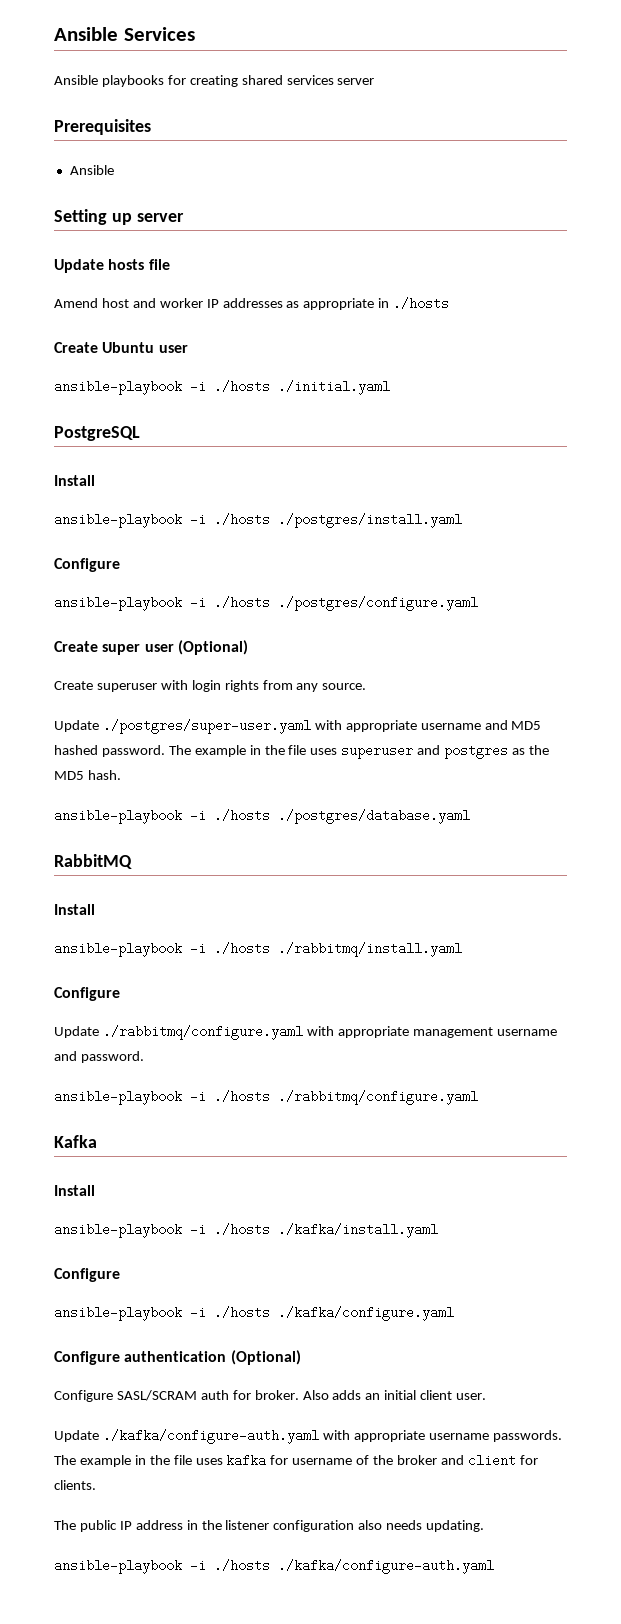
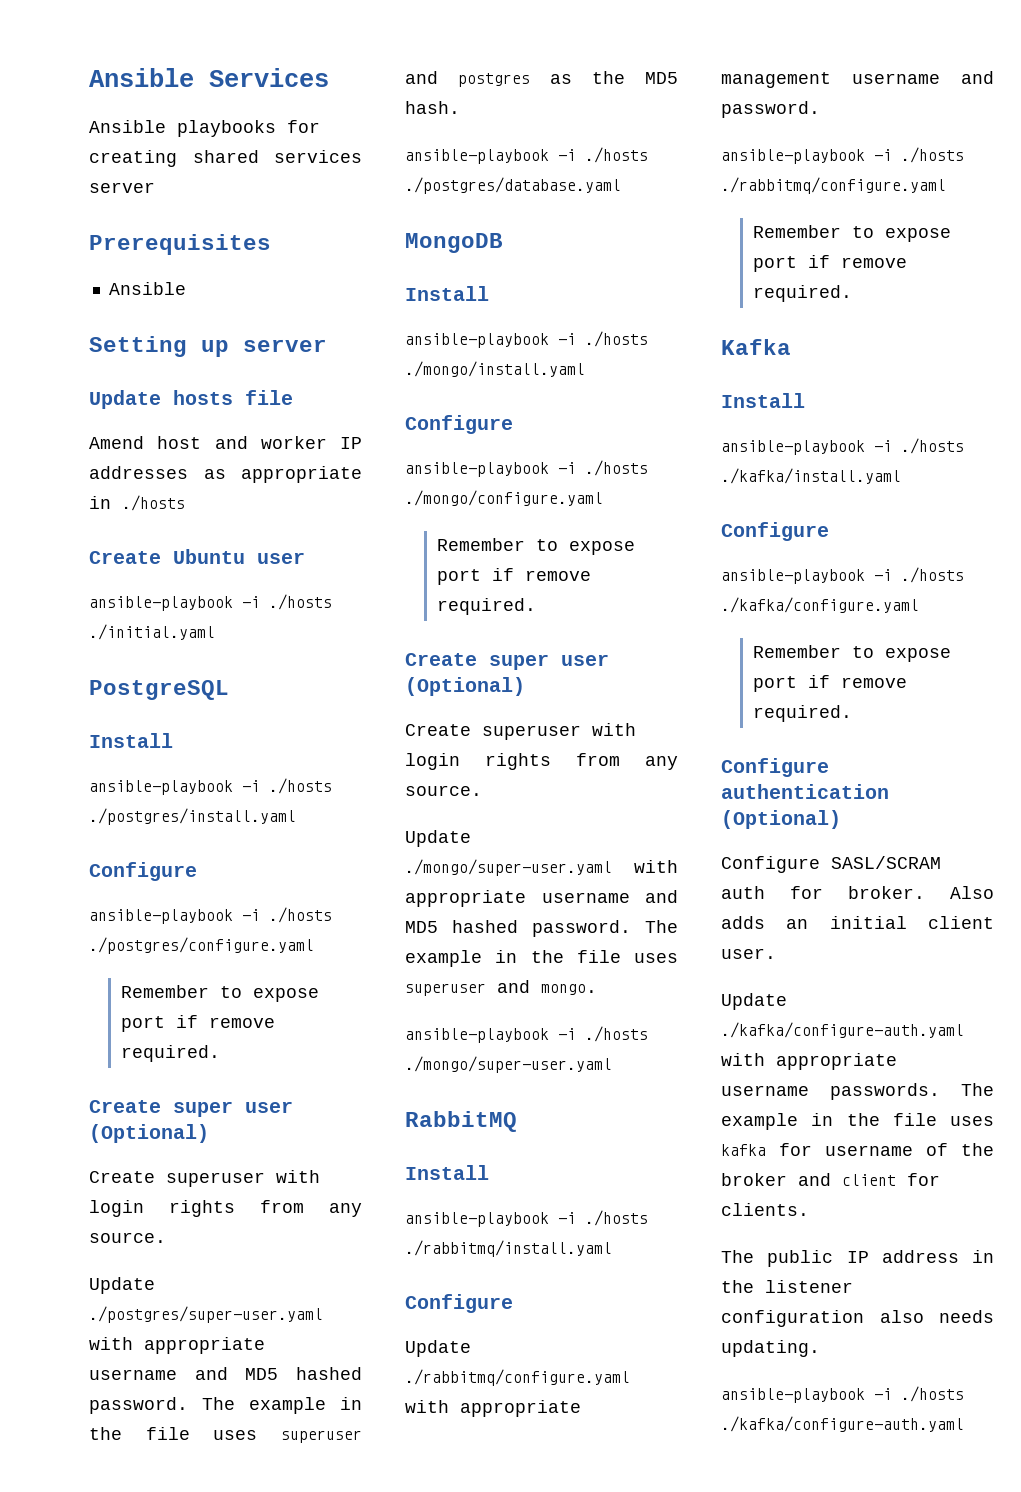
  ansible-playbook -i ./hosts ./postgres/configure.yaml
+ Remember to expose port if remove required.
+ MongoDB
+ Install
+ ansible-playbook -i ./hosts ./mongo/install.yaml
+ Configure
+ ansible-playbook -i ./hosts ./mongo/configure.yaml
+ Remember to expose port if remove required.
+ Create super user (Optional)
+ Create superuser with login rights from any source.
+ Update ./mongo/super-user.yaml with appropriate username and MD5 hashed password. The example in the file uses superuser and mongo.
+ ansible-playbook -i ./hosts ./mongo/super-user.yaml
  ansible-playbook -i ./hosts ./rabbitmq/configure.yaml
+ Remember to expose port if remove required.
  ansible-playbook -i ./hosts ./kafka/configure.yaml
+ Remember to expose port if remove required.

